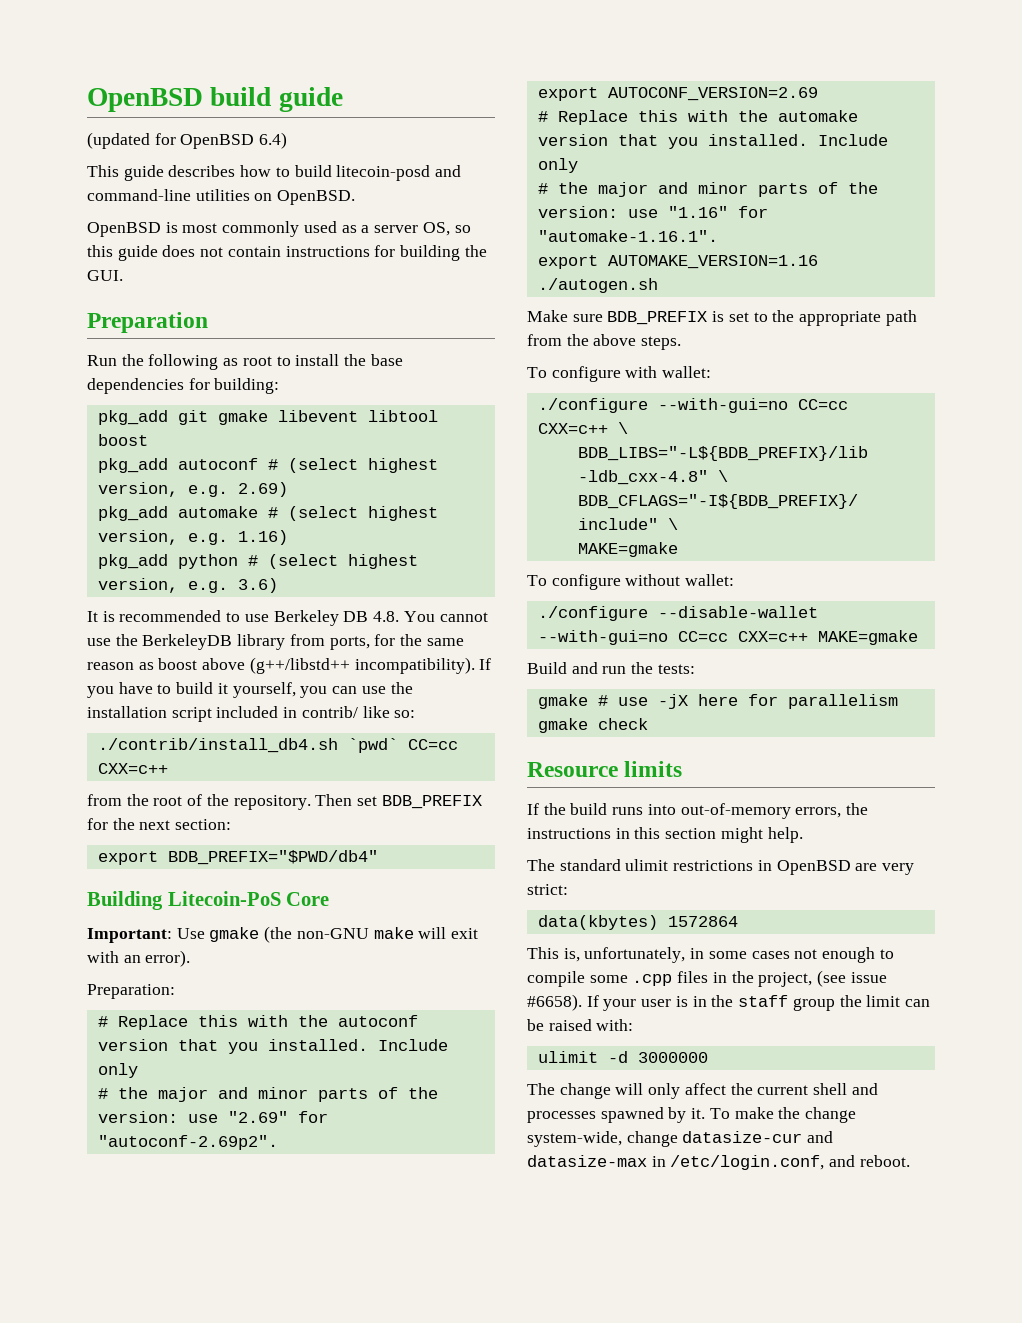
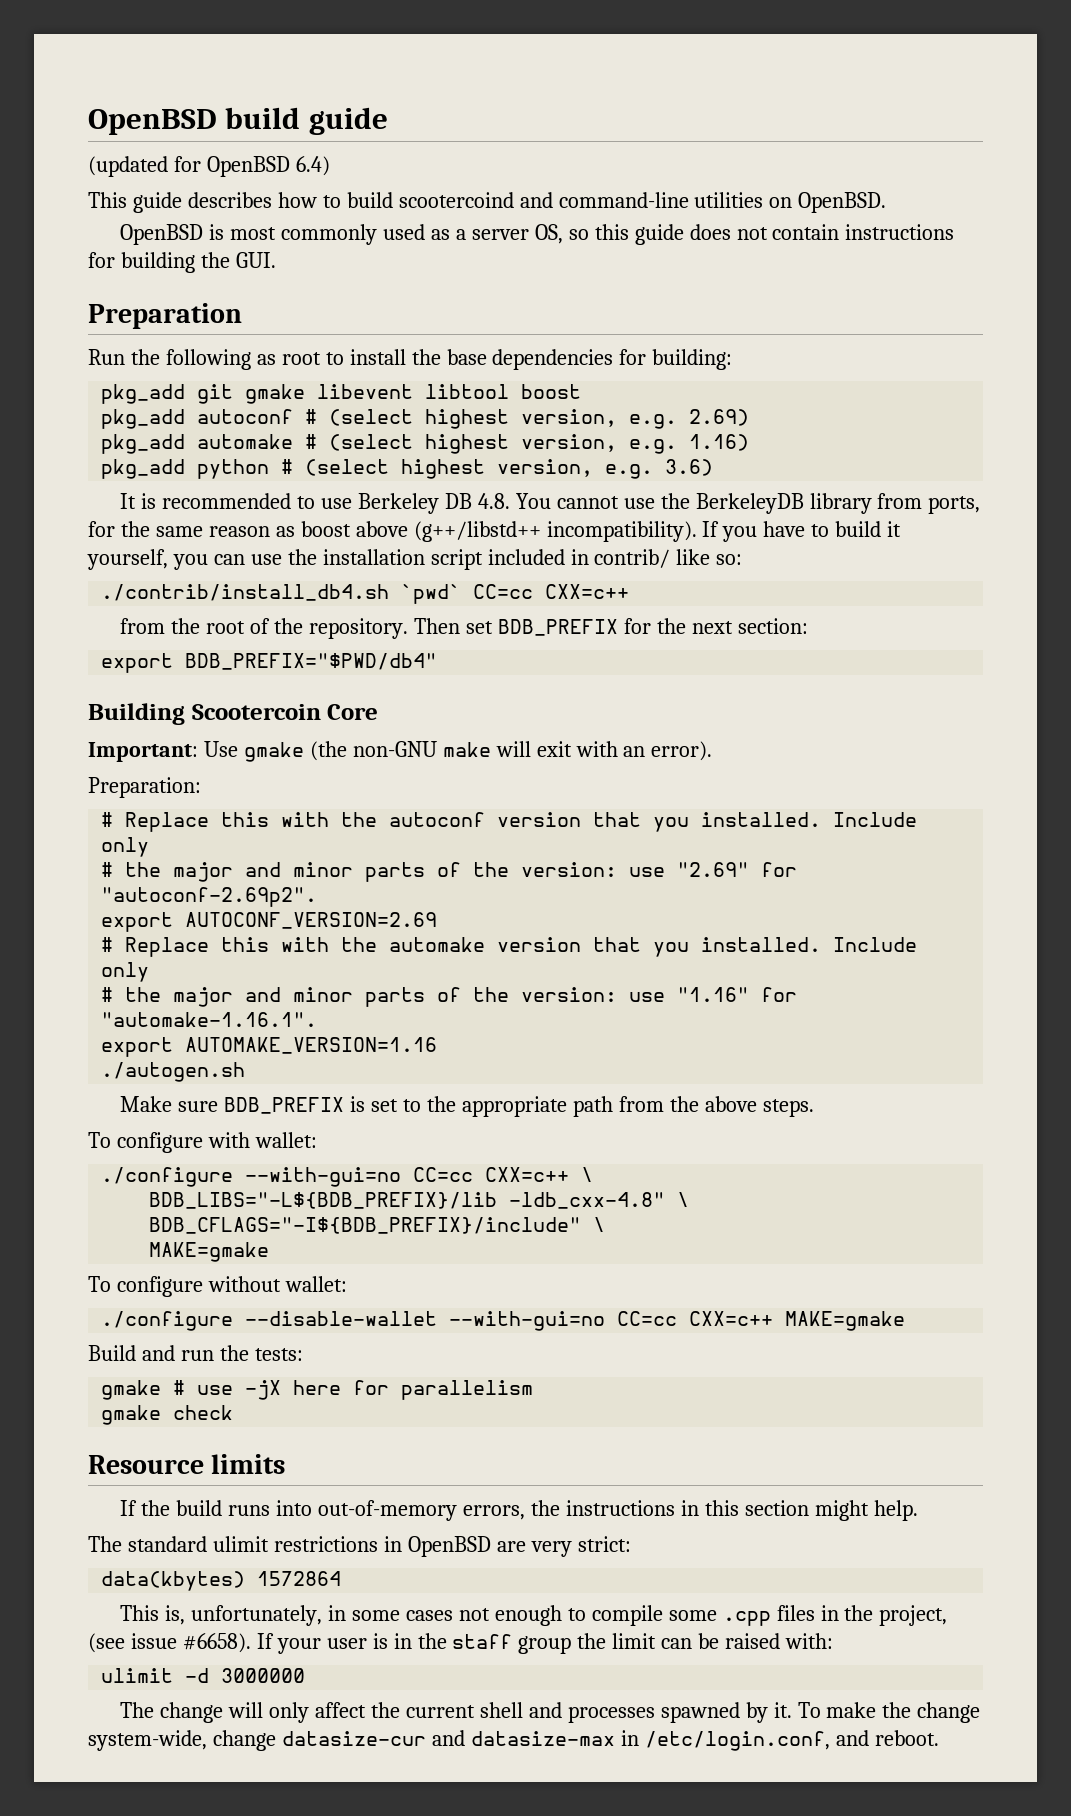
- This guide describes how to build litecoin-posd and command-line utilities on OpenBSD.
+ This guide describes how to build scootercoind and command-line utilities on OpenBSD.
- Building Litecoin-PoS Core
+ Building Scootercoin Core

